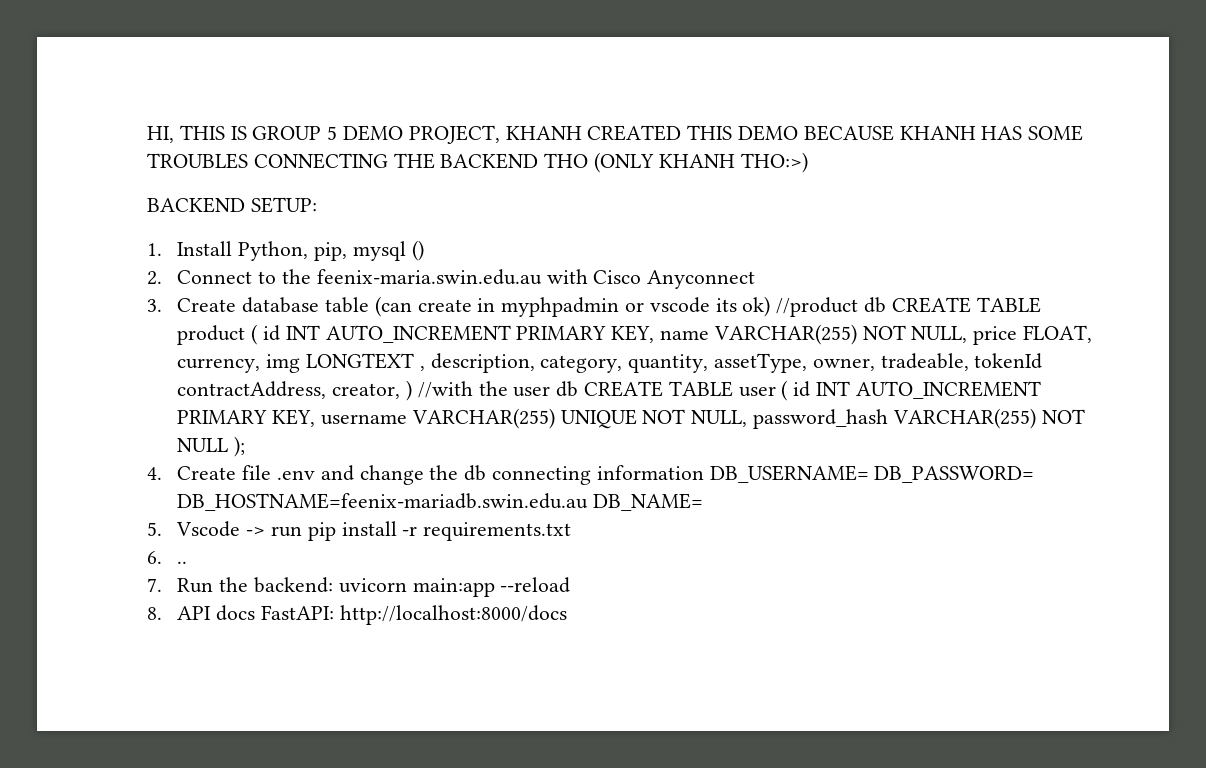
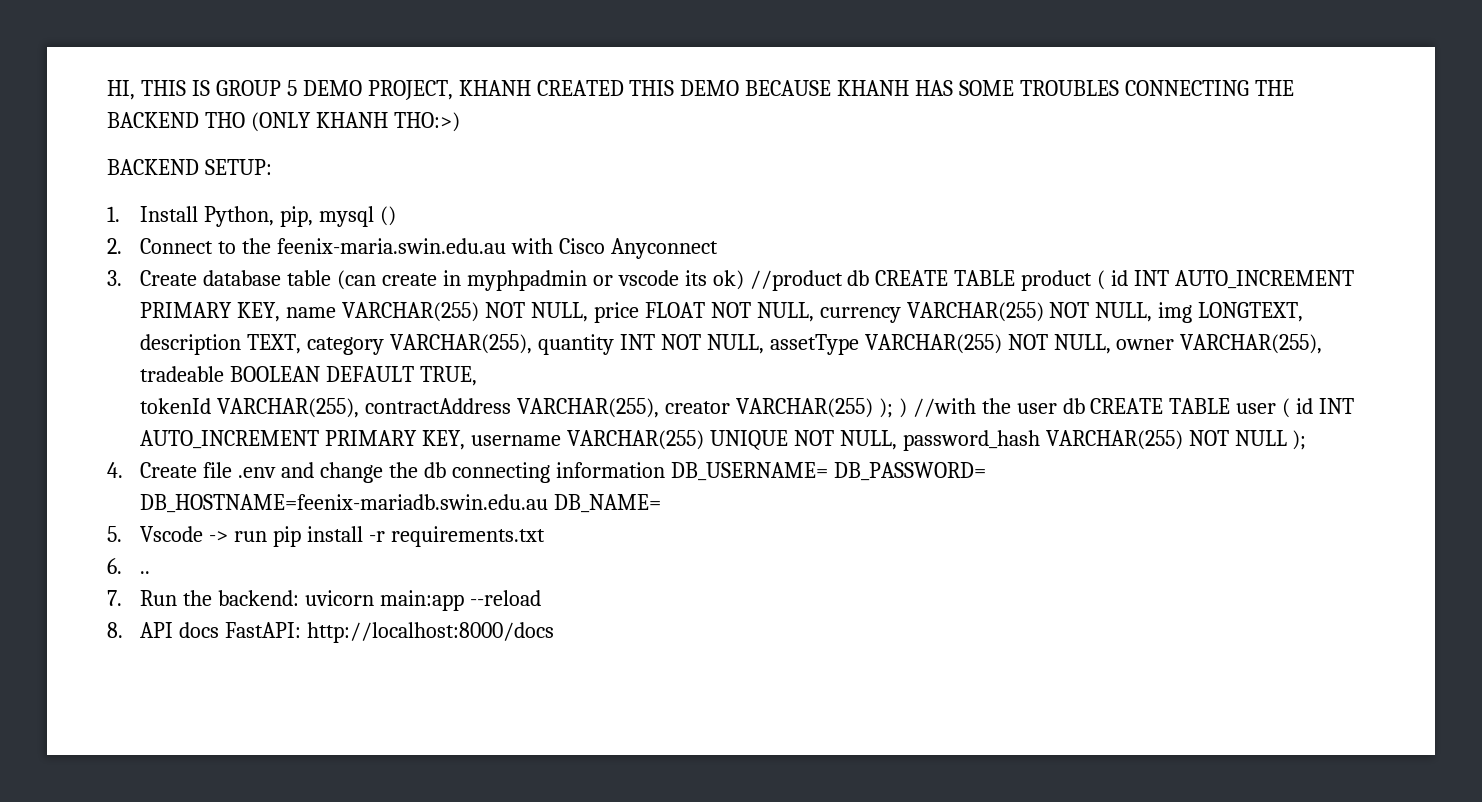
- 3. Create database table (can create in myphpadmin or vscode its ok) //product db CREATE TABLE product ( id INT AUTO_INCREMENT PRIMARY KEY, name VARCHAR(255) NOT NULL, price FLOAT, currency, img LONGTEXT , description, category, quantity, assetType, owner, tradeable, tokenId contractAddress, creator, ) //with the user db CREATE TABLE user ( id INT AUTO_INCREMENT PRIMARY KEY, username VARCHAR(255) UNIQUE NOT NULL, password_hash VARCHAR(255) NOT NULL );
+ 3. Create database table (can create in myphpadmin or vscode its ok) //product db CREATE TABLE product ( id INT AUTO_INCREMENT PRIMARY KEY, name VARCHAR(255) NOT NULL, price FLOAT NOT NULL, currency VARCHAR(255) NOT NULL, img LONGTEXT, description TEXT, category VARCHAR(255), quantity INT NOT NULL, assetType VARCHAR(255) NOT NULL, owner VARCHAR(255), tradeable BOOLEAN DEFAULT TRUE,
+ tokenId VARCHAR(255), contractAddress VARCHAR(255), creator VARCHAR(255) ); ) //with the user db CREATE TABLE user ( id INT AUTO_INCREMENT PRIMARY KEY, username VARCHAR(255) UNIQUE NOT NULL, password_hash VARCHAR(255) NOT NULL );

